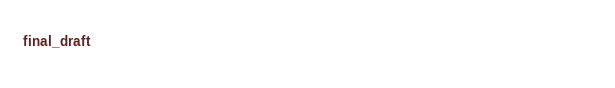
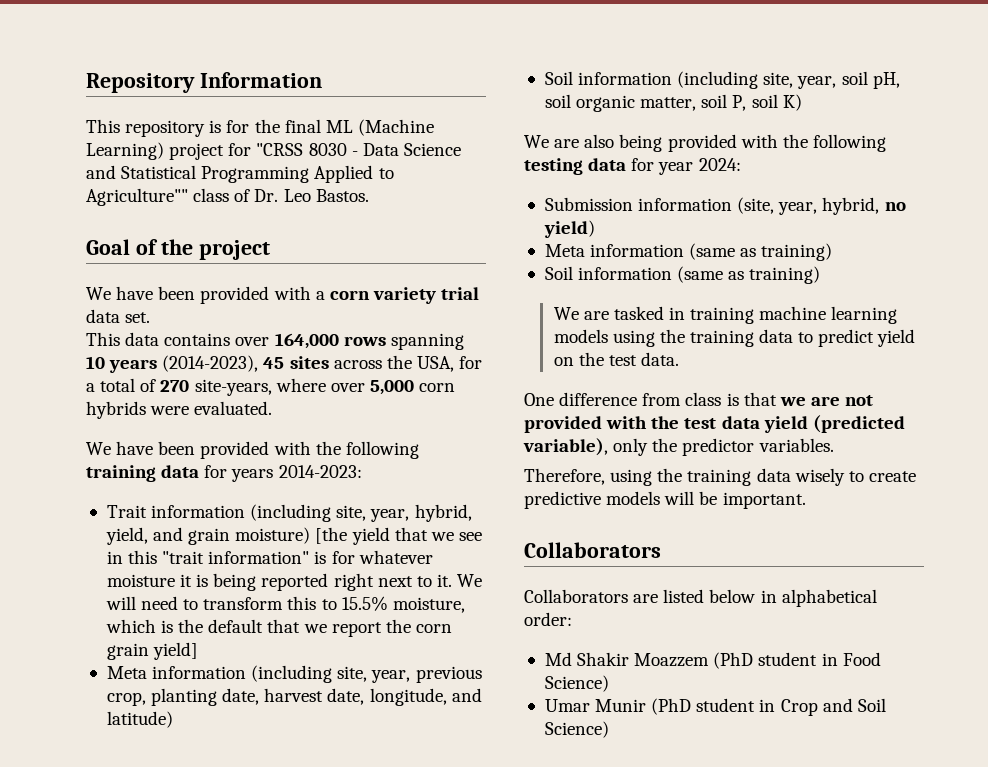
- final_draft
+ Repository Information
+ This repository is for the final ML (Machine Learning) project for "CRSS 8030 - Data Science and Statistical Programming Applied to Agriculture"" class of Dr. Leo Bastos.
+ Goal of the project
+ We have been provided with a corn variety trial data set.
+ This data contains over 164,000 rows spanning 10 years (2014-2023), 45 sites across the USA, for a total of 270 site-years, where over 5,000 corn hybrids were evaluated.
+ We have been provided with the following training data for years 2014-2023:
+ Trait information (including site, year, hybrid, yield, and grain moisture) [the yield that we see in this "trait information" is for whatever moisture it is being reported right next to it. We will need to transform this to 15.5% moisture, which is the default that we report the corn grain yield]
+ Meta information (including site, year, previous crop, planting date, harvest date, longitude, and latitude)
+ Soil information (including site, year, soil pH, soil organic matter, soil P, soil K)
+ We are also being provided with the following testing data for year 2024:
+ Submission information (site, year, hybrid, no yield)
+ Meta information (same as training)
+ Soil information (same as training)
+ We are tasked in training machine learning models using the training data to predict yield on the test data.
+ One difference from class is that we are not provided with the test data yield (predicted variable), only the predictor variables.
+ Therefore, using the training data wisely to create predictive models will be important.
+ Collaborators
+ Collaborators are listed below in alphabetical order:
+ Md Shakir Moazzem (PhD student in Food Science)
+ Umar Munir (PhD student in Crop and Soil Science)

